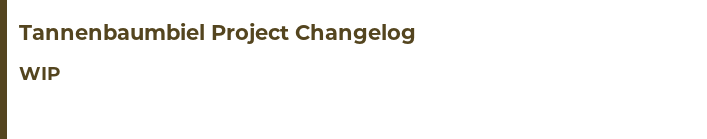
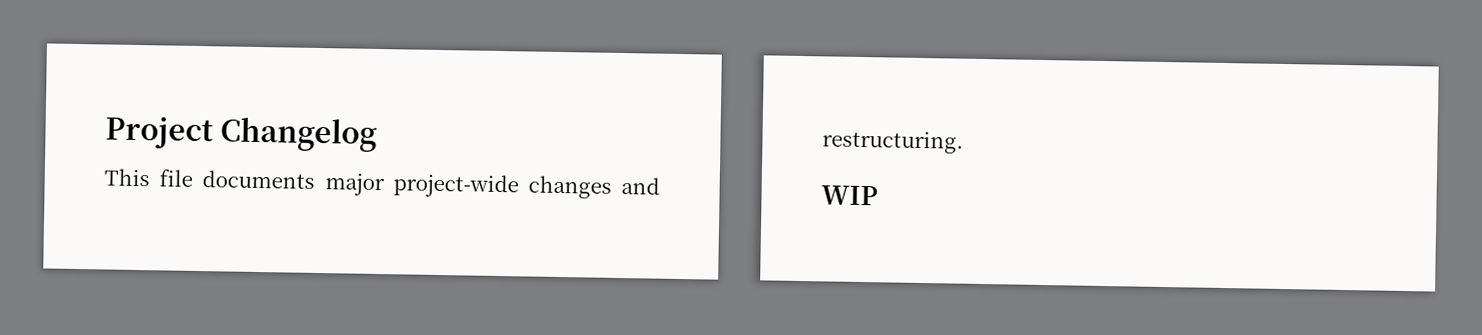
- Tannenbaumbiel Project Changelog
+ Project Changelog
+ This file documents major project-wide changes and restructuring.

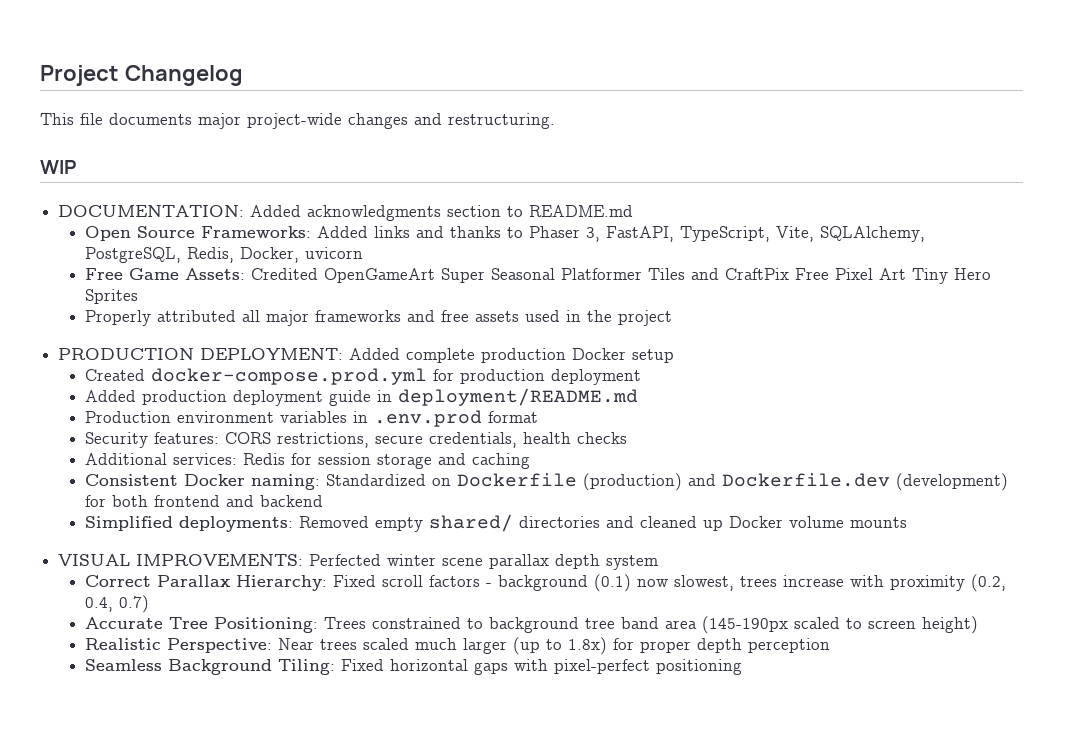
+ DOCUMENTATION: Added acknowledgments section to README.md
+ Open Source Frameworks: Added links and thanks to Phaser 3, FastAPI, TypeScript, Vite, SQLAlchemy, PostgreSQL, Redis, Docker, uvicorn
+ Free Game Assets: Credited OpenGameArt Super Seasonal Platformer Tiles and CraftPix Free Pixel Art Tiny Hero Sprites
+ Properly attributed all major frameworks and free assets used in the project
+ PRODUCTION DEPLOYMENT: Added complete production Docker setup
+ Created docker-compose.prod.yml for production deployment
+ Added production deployment guide in deployment/README.md
+ Production environment variables in .env.prod format
+ Security features: CORS restrictions, secure credentials, health checks
+ Additional services: Redis for session storage and caching
+ Consistent Docker naming: Standardized on Dockerfile (production) and Dockerfile.dev (development) for both frontend and backend
+ Simplified deployments: Removed empty shared/ directories and cleaned up Docker volume mounts
+ VISUAL IMPROVEMENTS: Perfected winter scene parallax depth system
+ Correct Parallax Hierarchy: Fixed scroll factors - background (0.1) now slowest, trees increase with proximity (0.2, 0.4, 0.7)
+ Accurate Tree Positioning: Trees constrained to background tree band area (145-190px scaled to screen height)
+ Realistic Perspective: Near trees scaled much larger (up to 1.8x) for proper depth perception
+ Seamless Background Tiling: Fixed horizontal gaps with pixel-perfect positioning

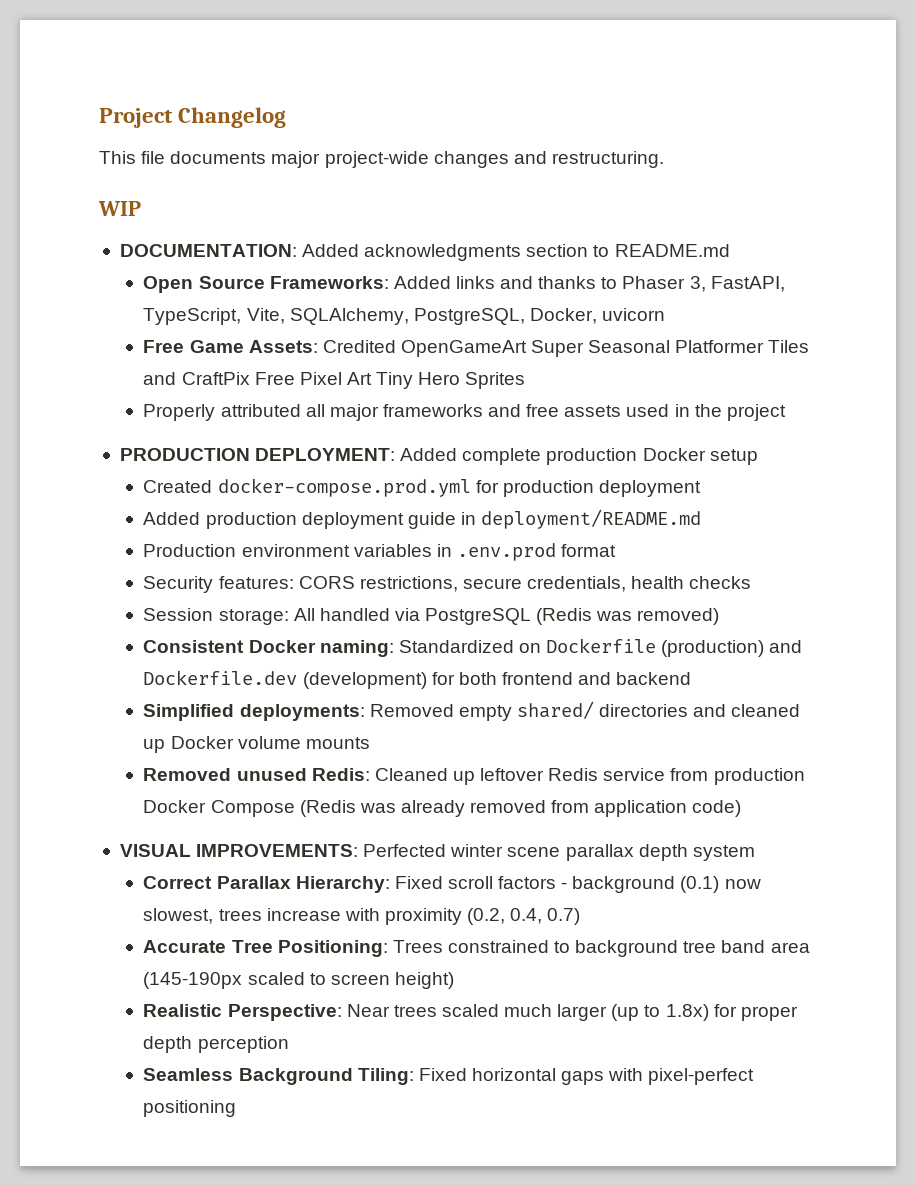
- Open Source Frameworks: Added links and thanks to Phaser 3, FastAPI, TypeScript, Vite, SQLAlchemy, PostgreSQL, Redis, Docker, uvicorn
+ Open Source Frameworks: Added links and thanks to Phaser 3, FastAPI, TypeScript, Vite, SQLAlchemy, PostgreSQL, Docker, uvicorn
- Additional services: Redis for session storage and caching
+ Session storage: All handled via PostgreSQL (Redis was removed)
+ Removed unused Redis: Cleaned up leftover Redis service from production Docker Compose (Redis was already removed from application code)

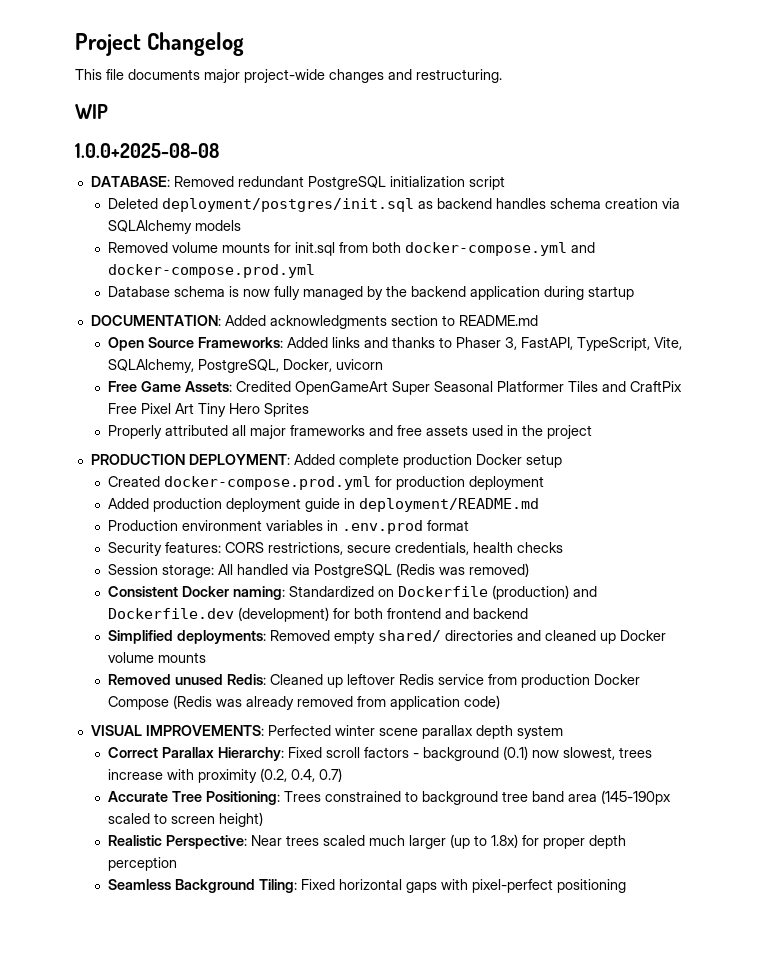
+ 1.0.0+2025-08-08
+ DATABASE: Removed redundant PostgreSQL initialization script
+ Deleted deployment/postgres/init.sql as backend handles schema creation via SQLAlchemy models
+ Removed volume mounts for init.sql from both docker-compose.yml and docker-compose.prod.yml
+ Database schema is now fully managed by the backend application during startup

